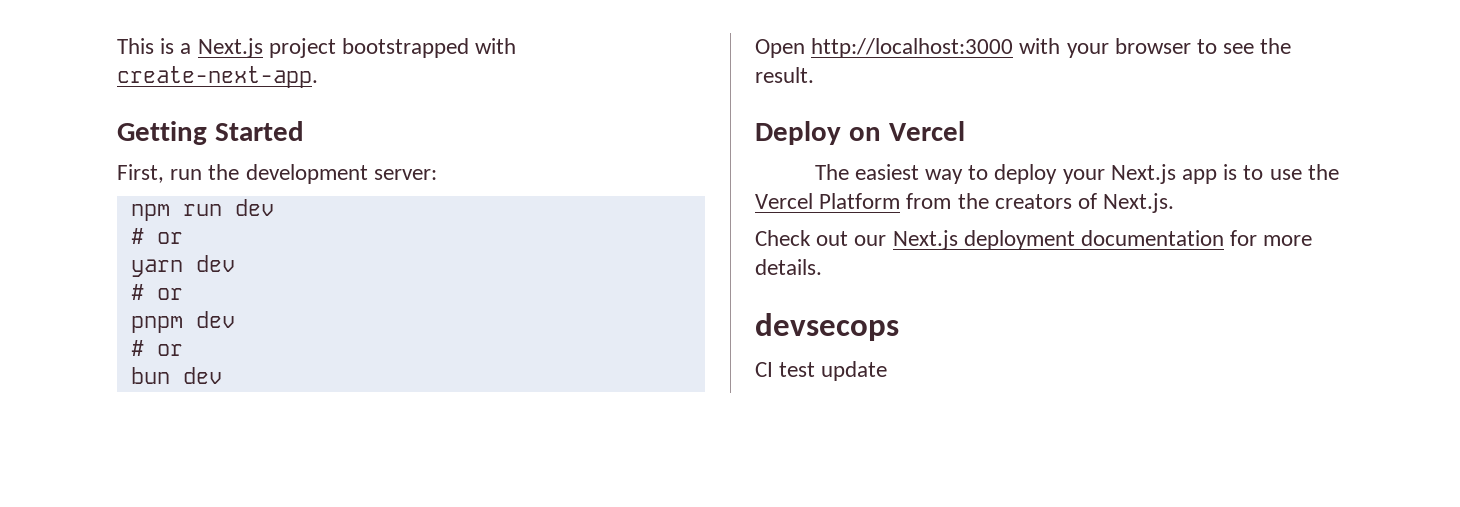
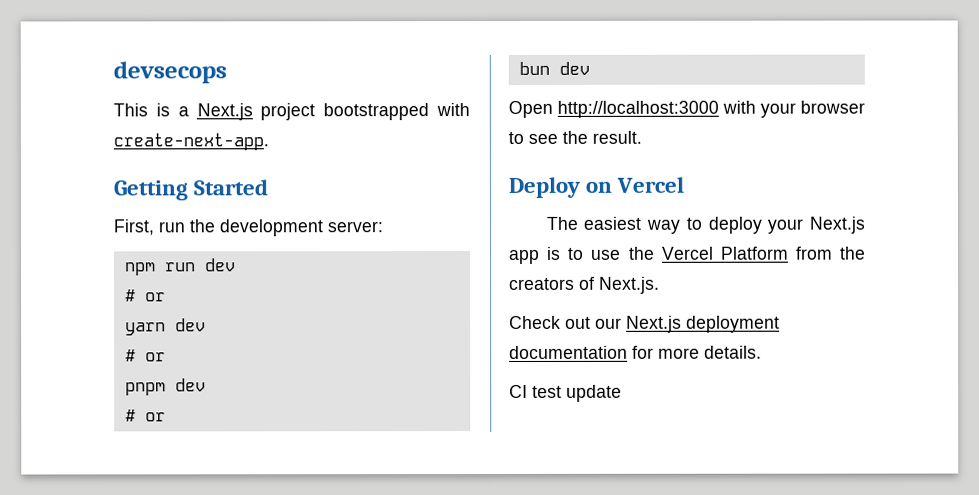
+ devsecops
- devsecops

